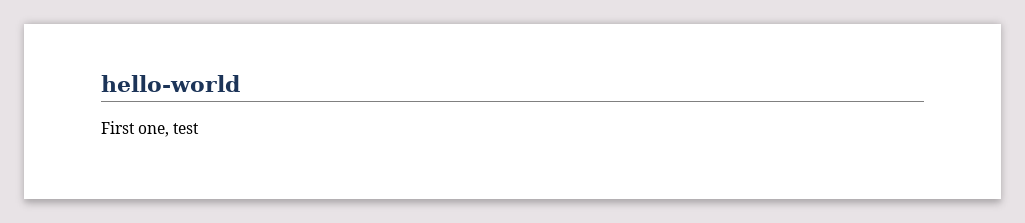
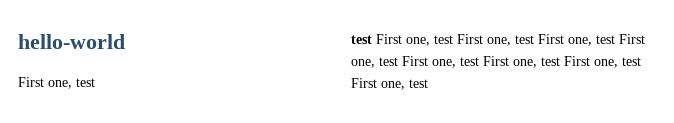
+ test First one, test First one, test First one, test First one, test First one, test First one, test First one, test First one, test

